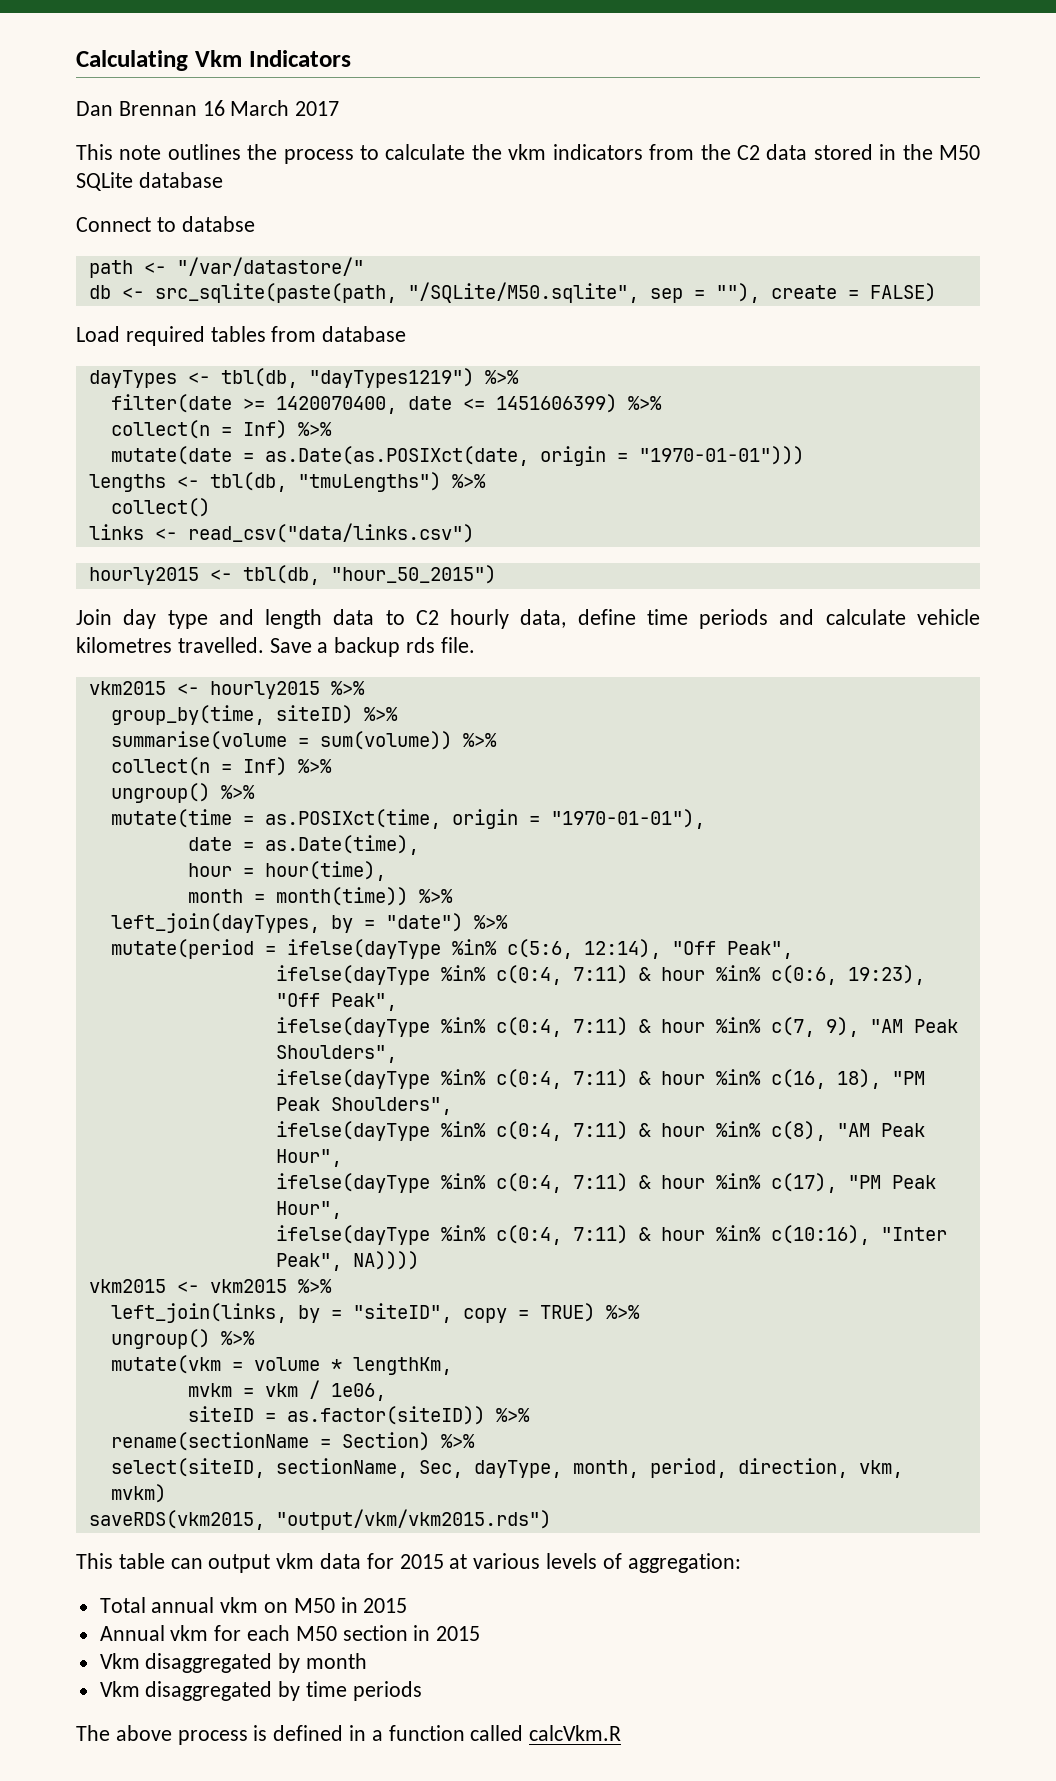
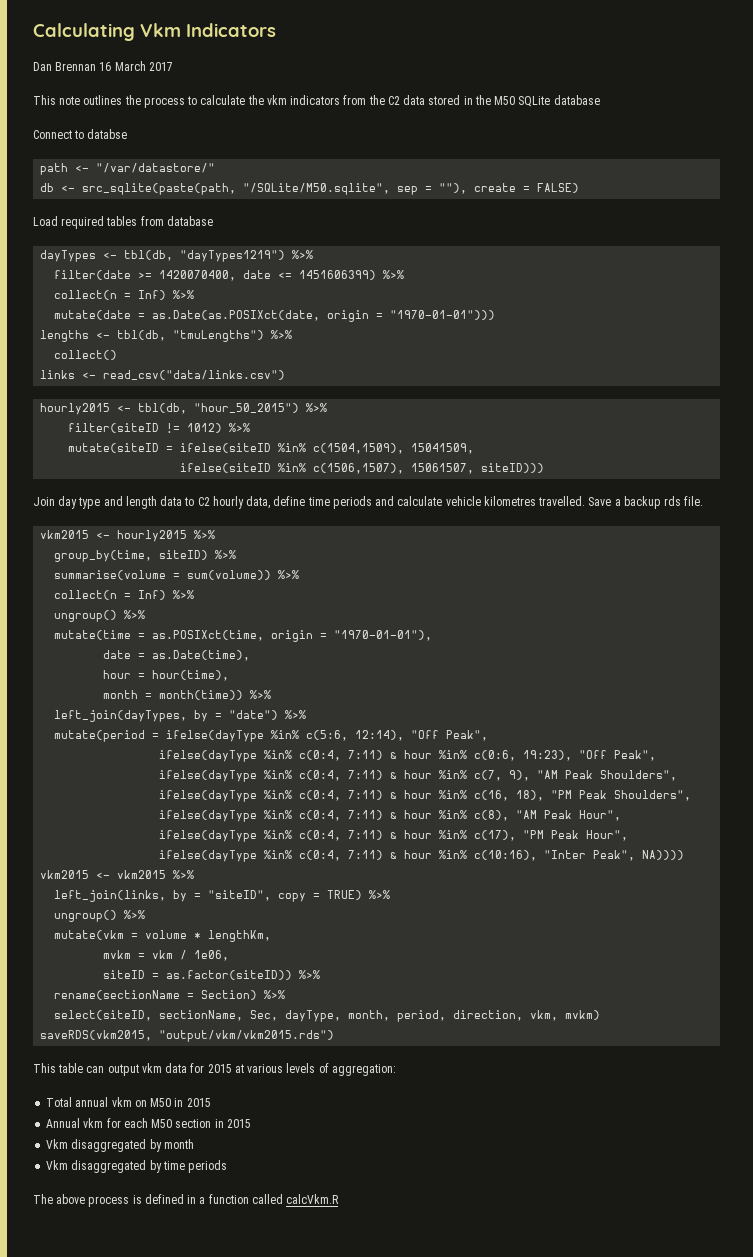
- hourly2015 <- tbl(db, "hour_50_2015")
+ hourly2015 <- tbl(db, "hour_50_2015") %>%
+ filter(siteID != 1012) %>%
+ mutate(siteID = ifelse(siteID %in% c(1504,1509), 15041509,
+ ifelse(siteID %in% c(1506,1507), 15061507, siteID)))

